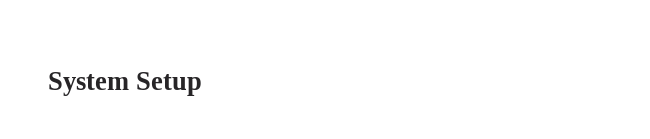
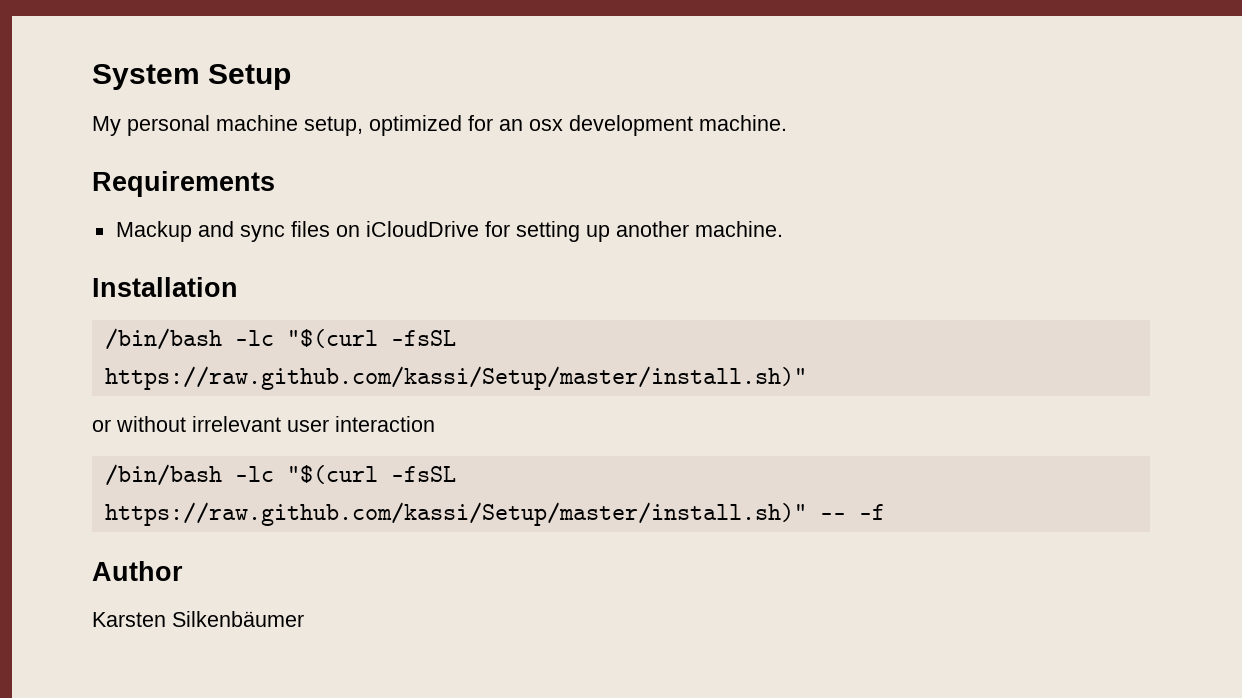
+ My personal machine setup, optimized for an osx development machine.
+ Requirements
+ Mackup and sync files on iCloudDrive for setting up another machine.
+ Installation
+ /bin/bash -lc "$(curl -fsSL https://raw.github.com/kassi/Setup/master/install.sh)"
+ or without irrelevant user interaction
+ /bin/bash -lc "$(curl -fsSL https://raw.github.com/kassi/Setup/master/install.sh)" -- -f
+ Author
+ Karsten Silkenbäumer

